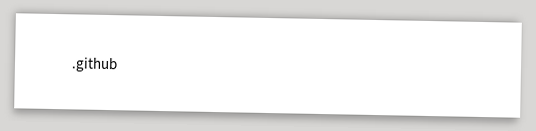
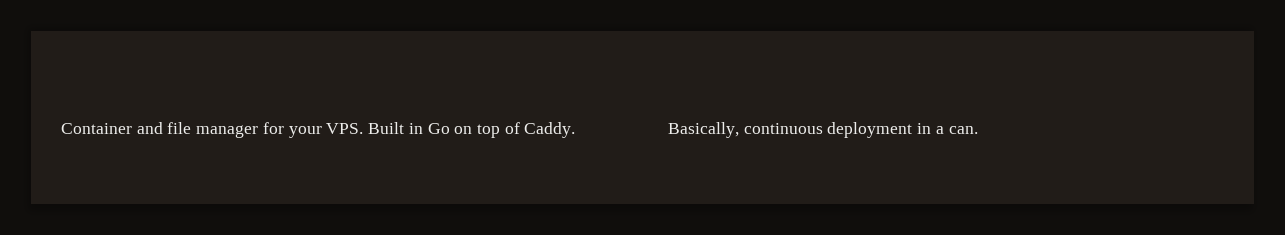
- .github
+ Container and file manager for your VPS. Built in Go on top of Caddy. Basically, continuous deployment in a can.

